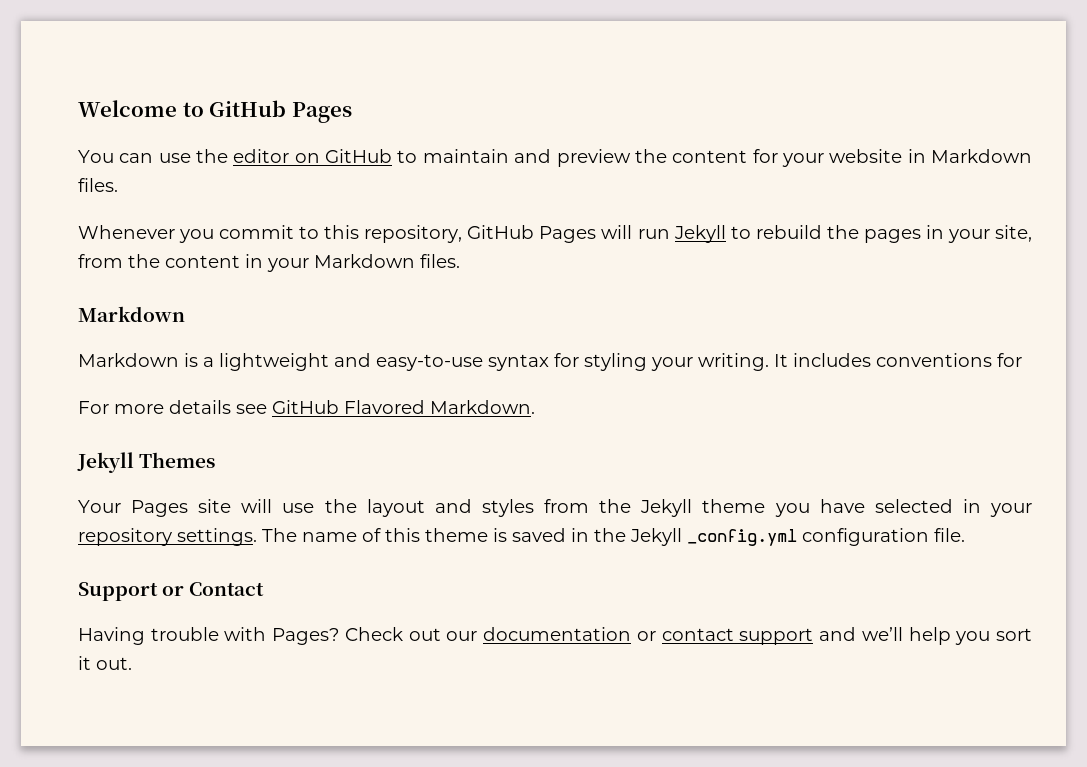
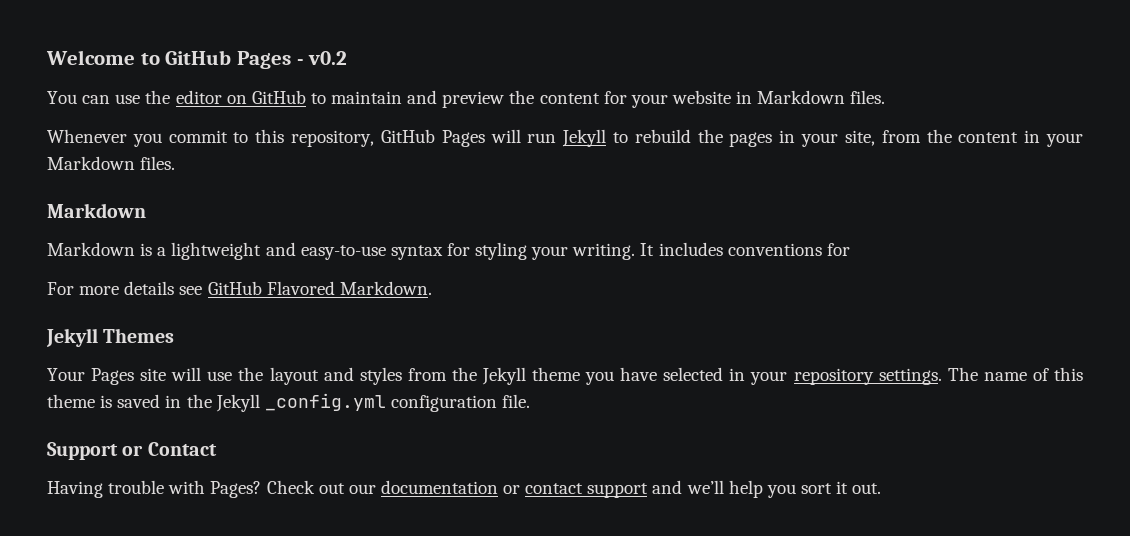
- Welcome to GitHub Pages
+ Welcome to GitHub Pages - v0.2

